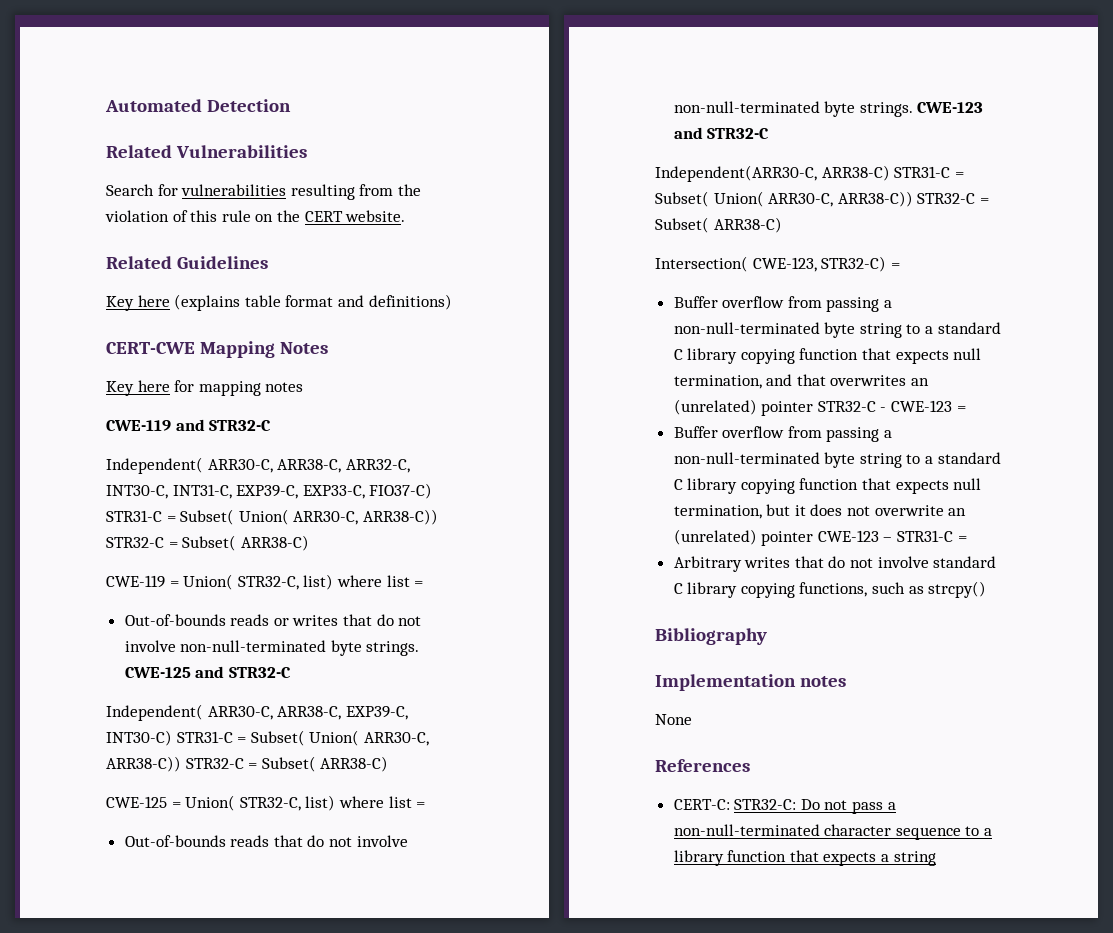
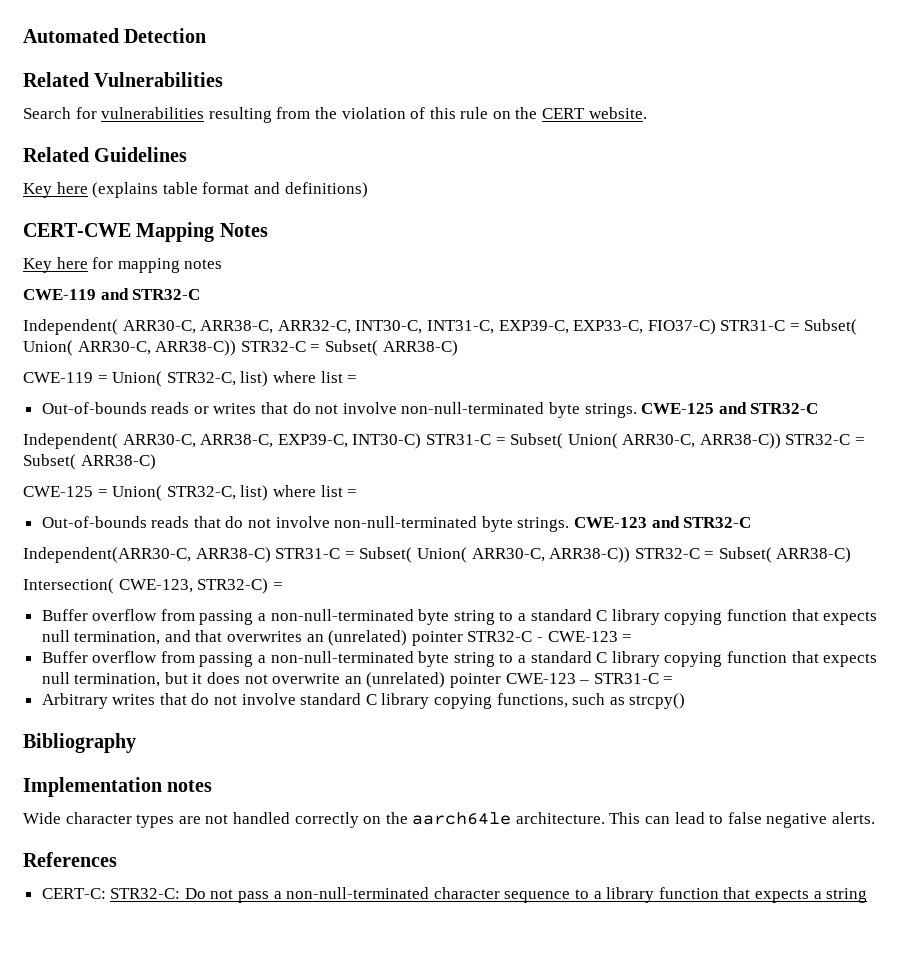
- None
+ Wide character types are not handled correctly on the aarch64le architecture. This can lead to false negative alerts.

